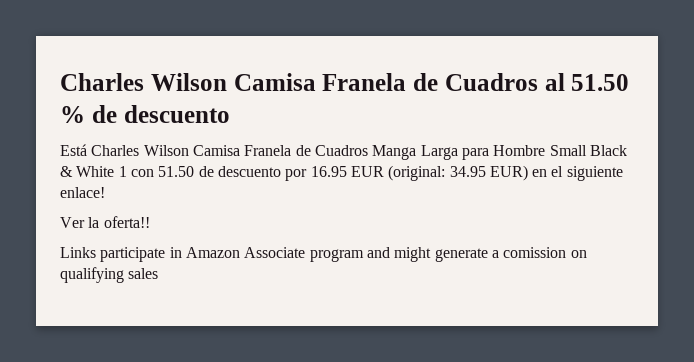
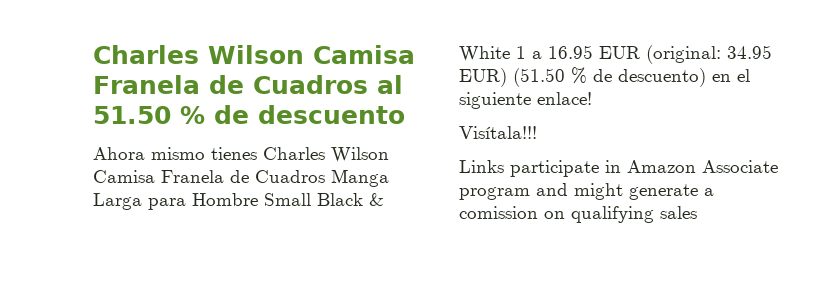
- Está Charles Wilson Camisa Franela de Cuadros Manga Larga para Hombre Small Black & White 1 con 51.50 de descuento por 16.95 EUR (original: 34.95 EUR) en el siguiente enlace!
+ Ahora mismo tienes Charles Wilson Camisa Franela de Cuadros Manga Larga para Hombre Small Black & White 1 a 16.95 EUR (original: 34.95 EUR) (51.50 % de descuento) en el siguiente enlace!
- Ver la oferta!!
+ Visítala!!!

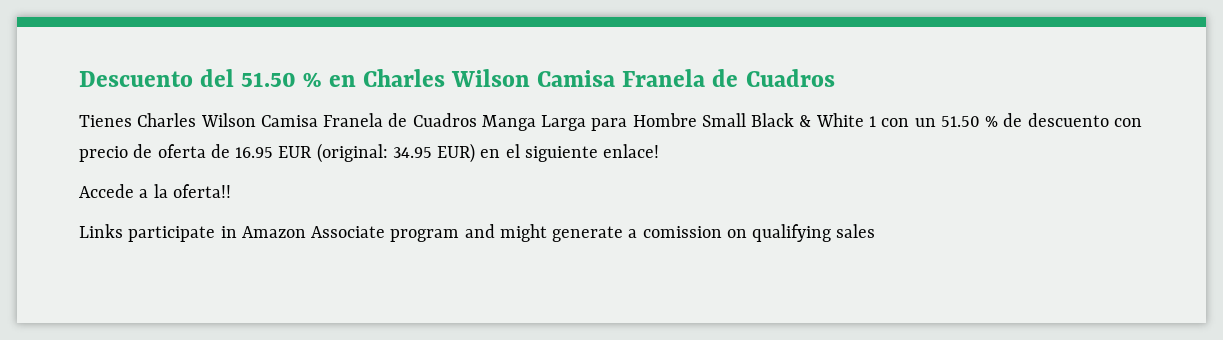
- Charles Wilson Camisa Franela de Cuadros al 51.50 % de descuento
- Ahora mismo tienes Charles Wilson Camisa Franela de Cuadros Manga Larga para Hombre Small Black & White 1 a 16.95 EUR (original: 34.95 EUR) (51.50 % de descuento) en el siguiente enlace!
+ Descuento del 51.50 % en Charles Wilson Camisa Franela de Cuadros
+ Tienes Charles Wilson Camisa Franela de Cuadros Manga Larga para Hombre Small Black & White 1 con un 51.50 % de descuento con precio de oferta de 16.95 EUR (original: 34.95 EUR) en el siguiente enlace!
- Visítala!!!
+ Accede a la oferta!!

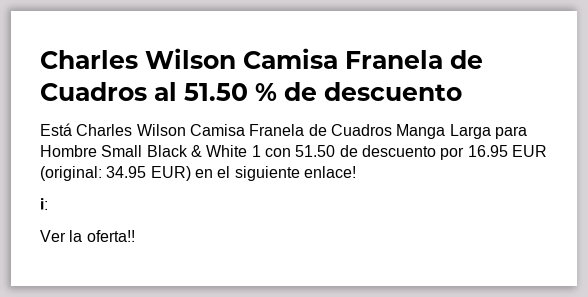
- Descuento del 51.50 % en Charles Wilson Camisa Franela de Cuadros
- Tienes Charles Wilson Camisa Franela de Cuadros Manga Larga para Hombre Small Black & White 1 con un 51.50 % de descuento con precio de oferta de 16.95 EUR (original: 34.95 EUR) en el siguiente enlace!
+ Charles Wilson Camisa Franela de Cuadros al 51.50 % de descuento
+ Está Charles Wilson Camisa Franela de Cuadros Manga Larga para Hombre Small Black & White 1 con 51.50 de descuento por 16.95 EUR (original: 34.95 EUR) en el siguiente enlace!
- Accede a la oferta!!
+ ℹ:
+ Ver la oferta!!
- Links participate in Amazon Associate program and might generate a comission on qualifying sales

